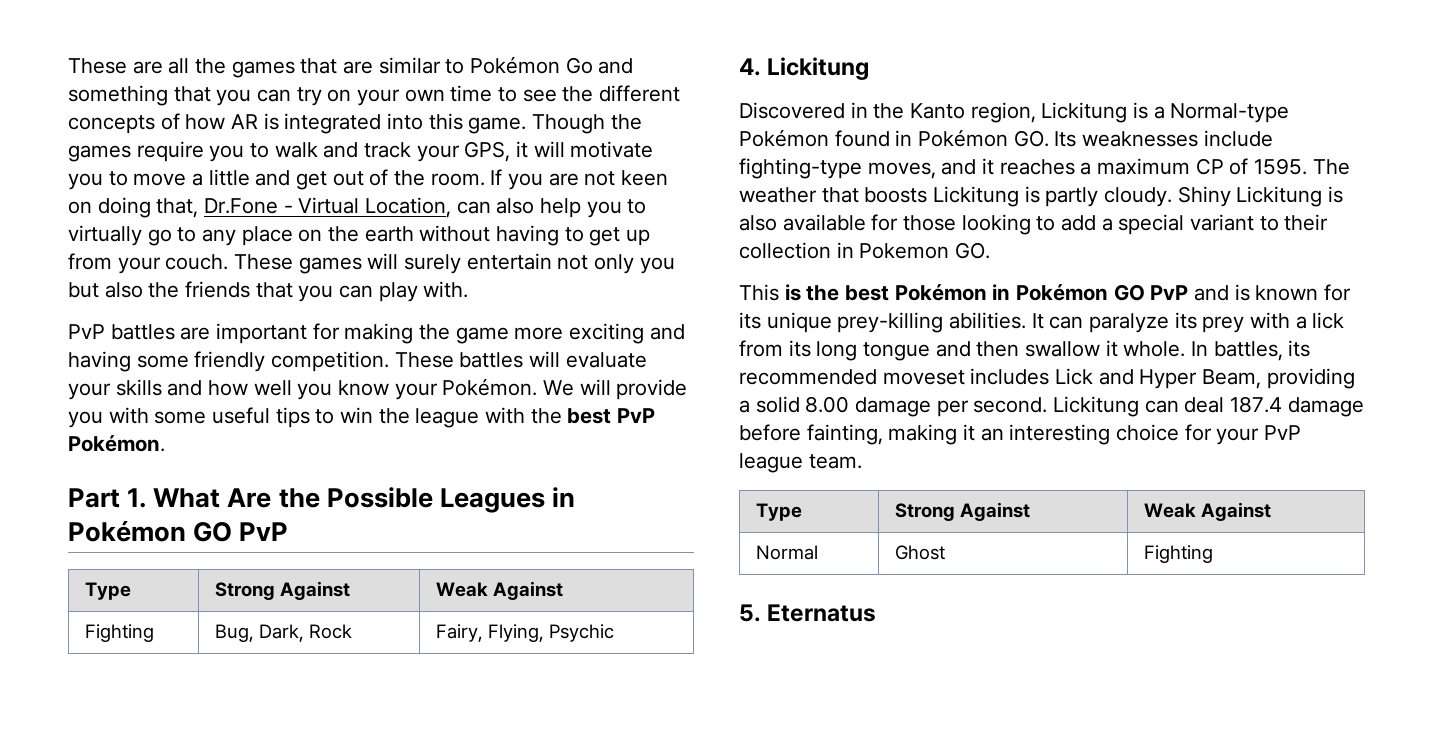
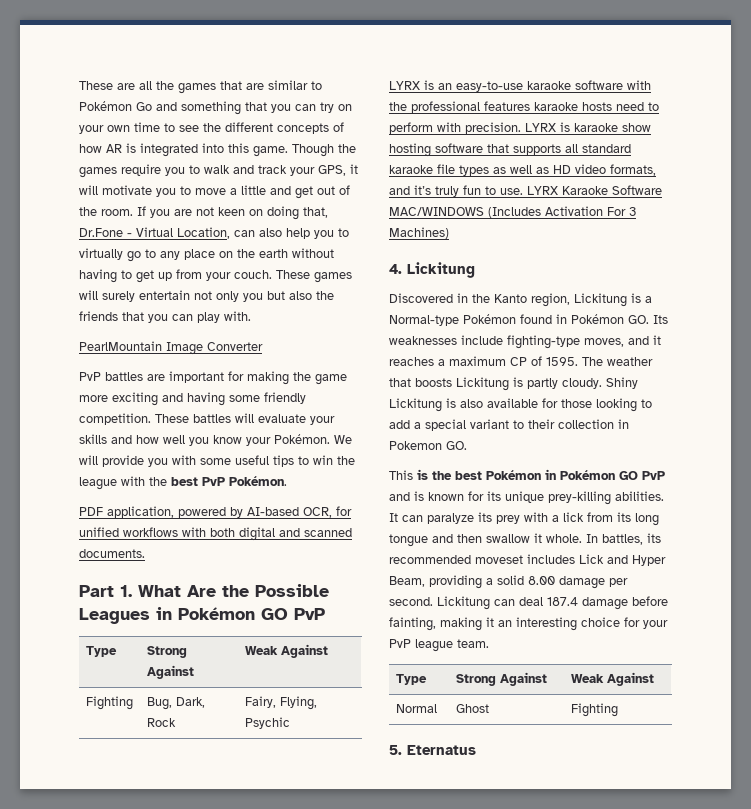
+ PearlMountain Image Converter
+ PDF application, powered by AI-based OCR, for unified workflows with both digital and scanned documents.
+ LYRX is an easy-to-use karaoke software with the professional features karaoke hosts need to perform with precision. LYRX is karaoke show hosting software that supports all standard karaoke file types as well as HD video formats, and it’s truly fun to use. LYRX Karaoke Software MAC/WINDOWS (Includes Activation For 3 Machines)

